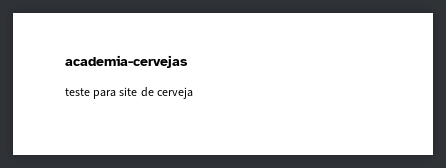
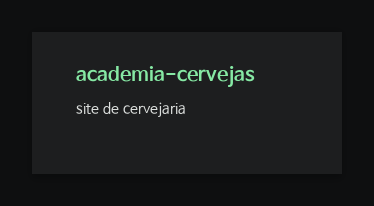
- teste para site de cerveja
+ site de cervejaria

